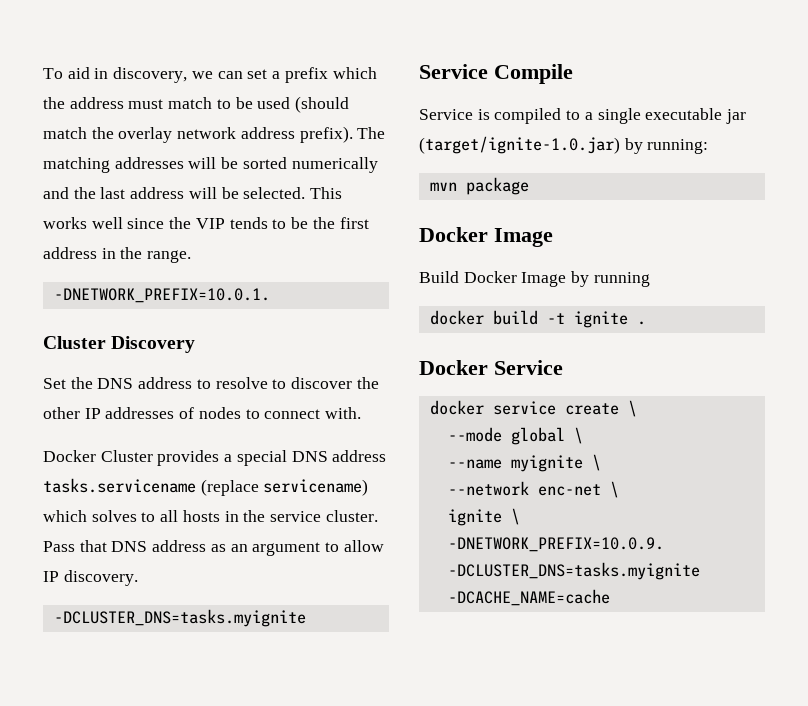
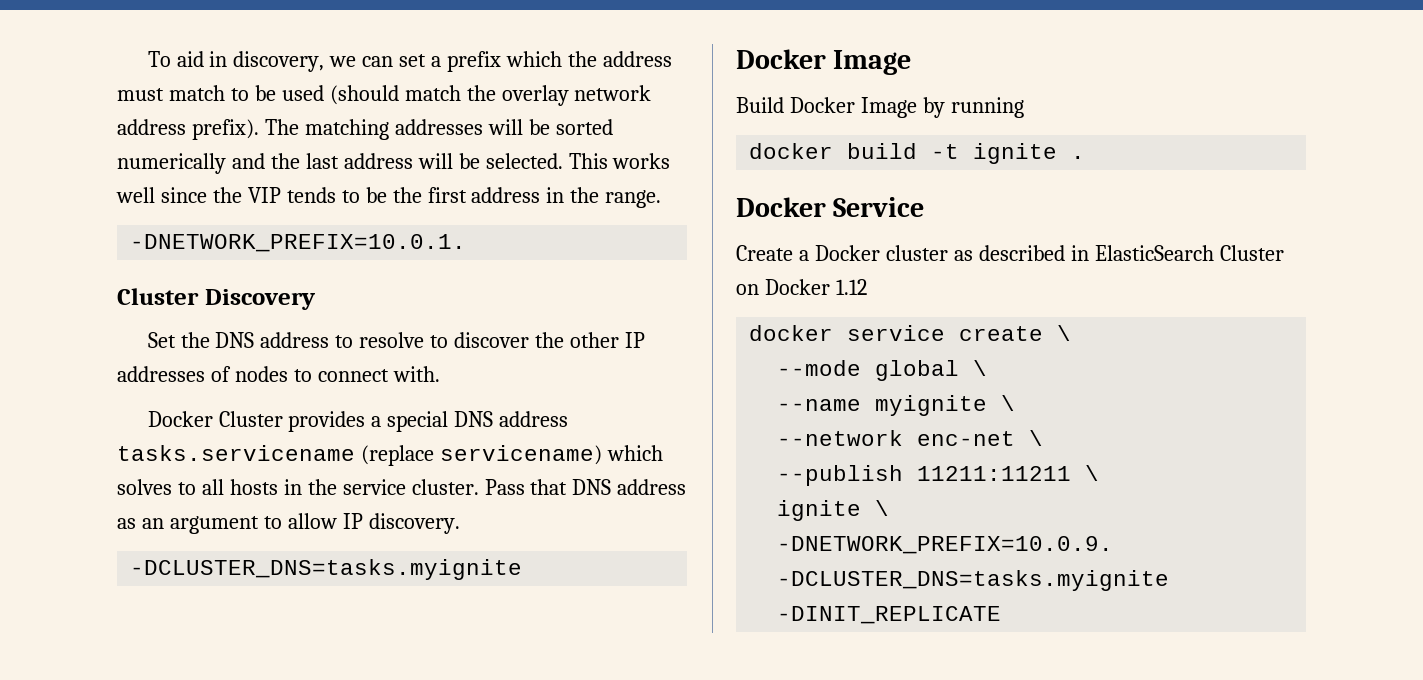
- Service Compile
- Service is compiled to a single executable jar (target/ignite-1.0.jar) by running:
- mvn package
+ Create a Docker cluster as described in ElasticSearch Cluster on Docker 1.12
+ --publish 11211:11211 \
- -DNETWORK_PREFIX=10.0.9. -DCLUSTER_DNS=tasks.myignite -DCACHE_NAME=cache
+ -DNETWORK_PREFIX=10.0.9. -DCLUSTER_DNS=tasks.myignite -DINIT_REPLICATE

